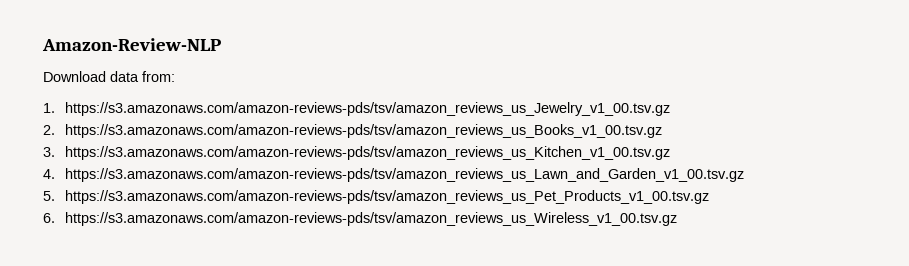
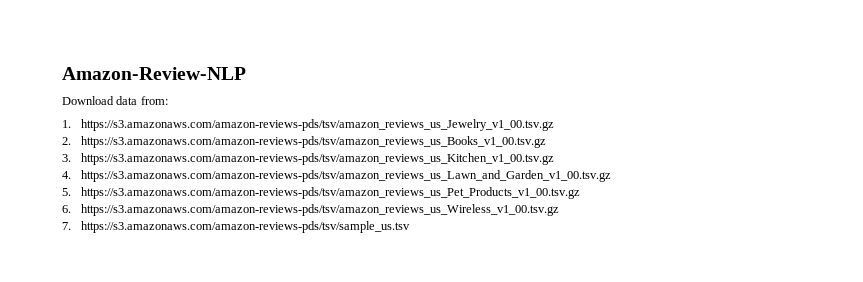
+ 7. https://s3.amazonaws.com/amazon-reviews-pds/tsv/sample_us.tsv

